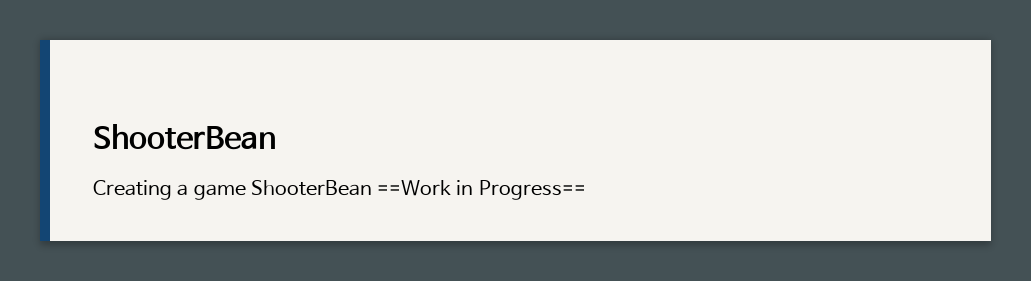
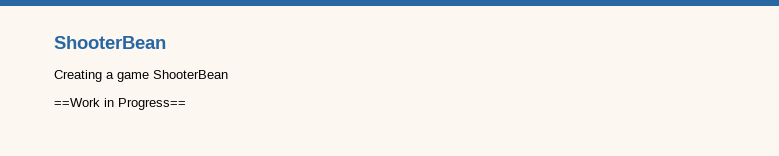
- Creating a game ShooterBean ==Work in Progress==
+ Creating a game ShooterBean
+ ==Work in Progress==

